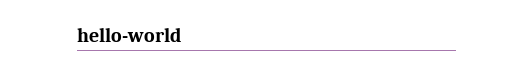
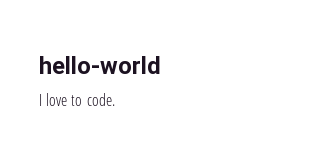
+ I love to code.

